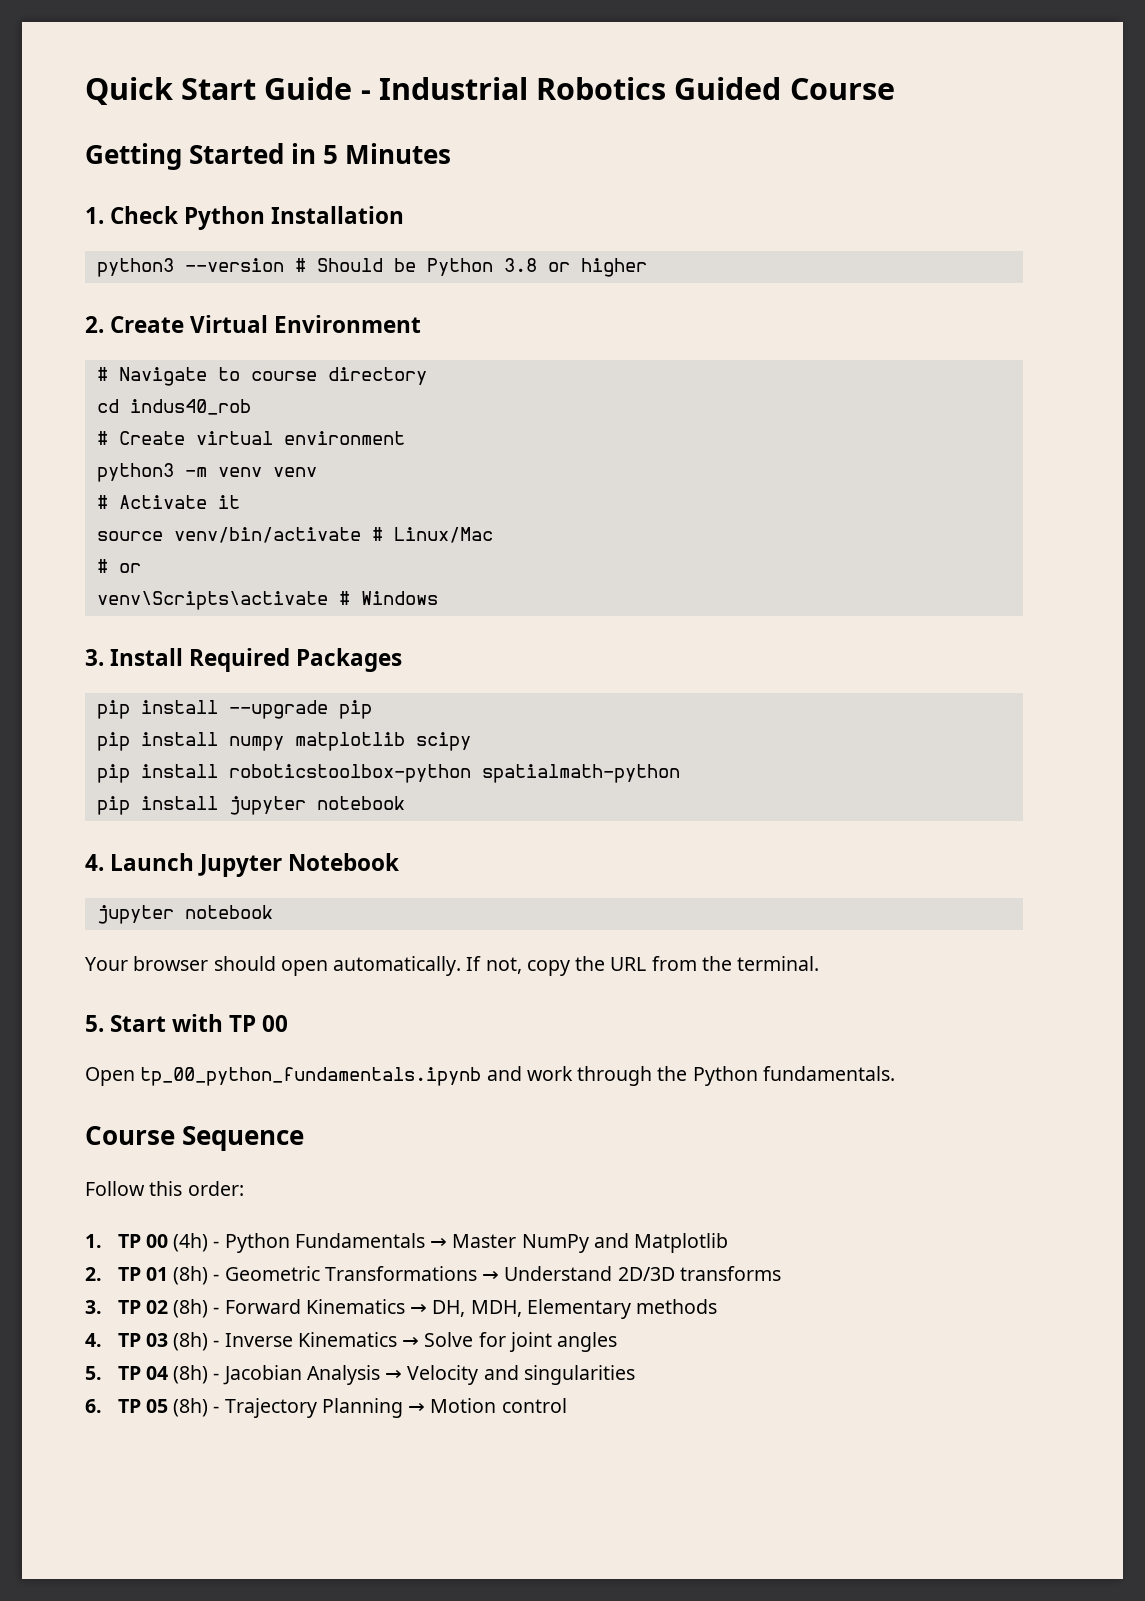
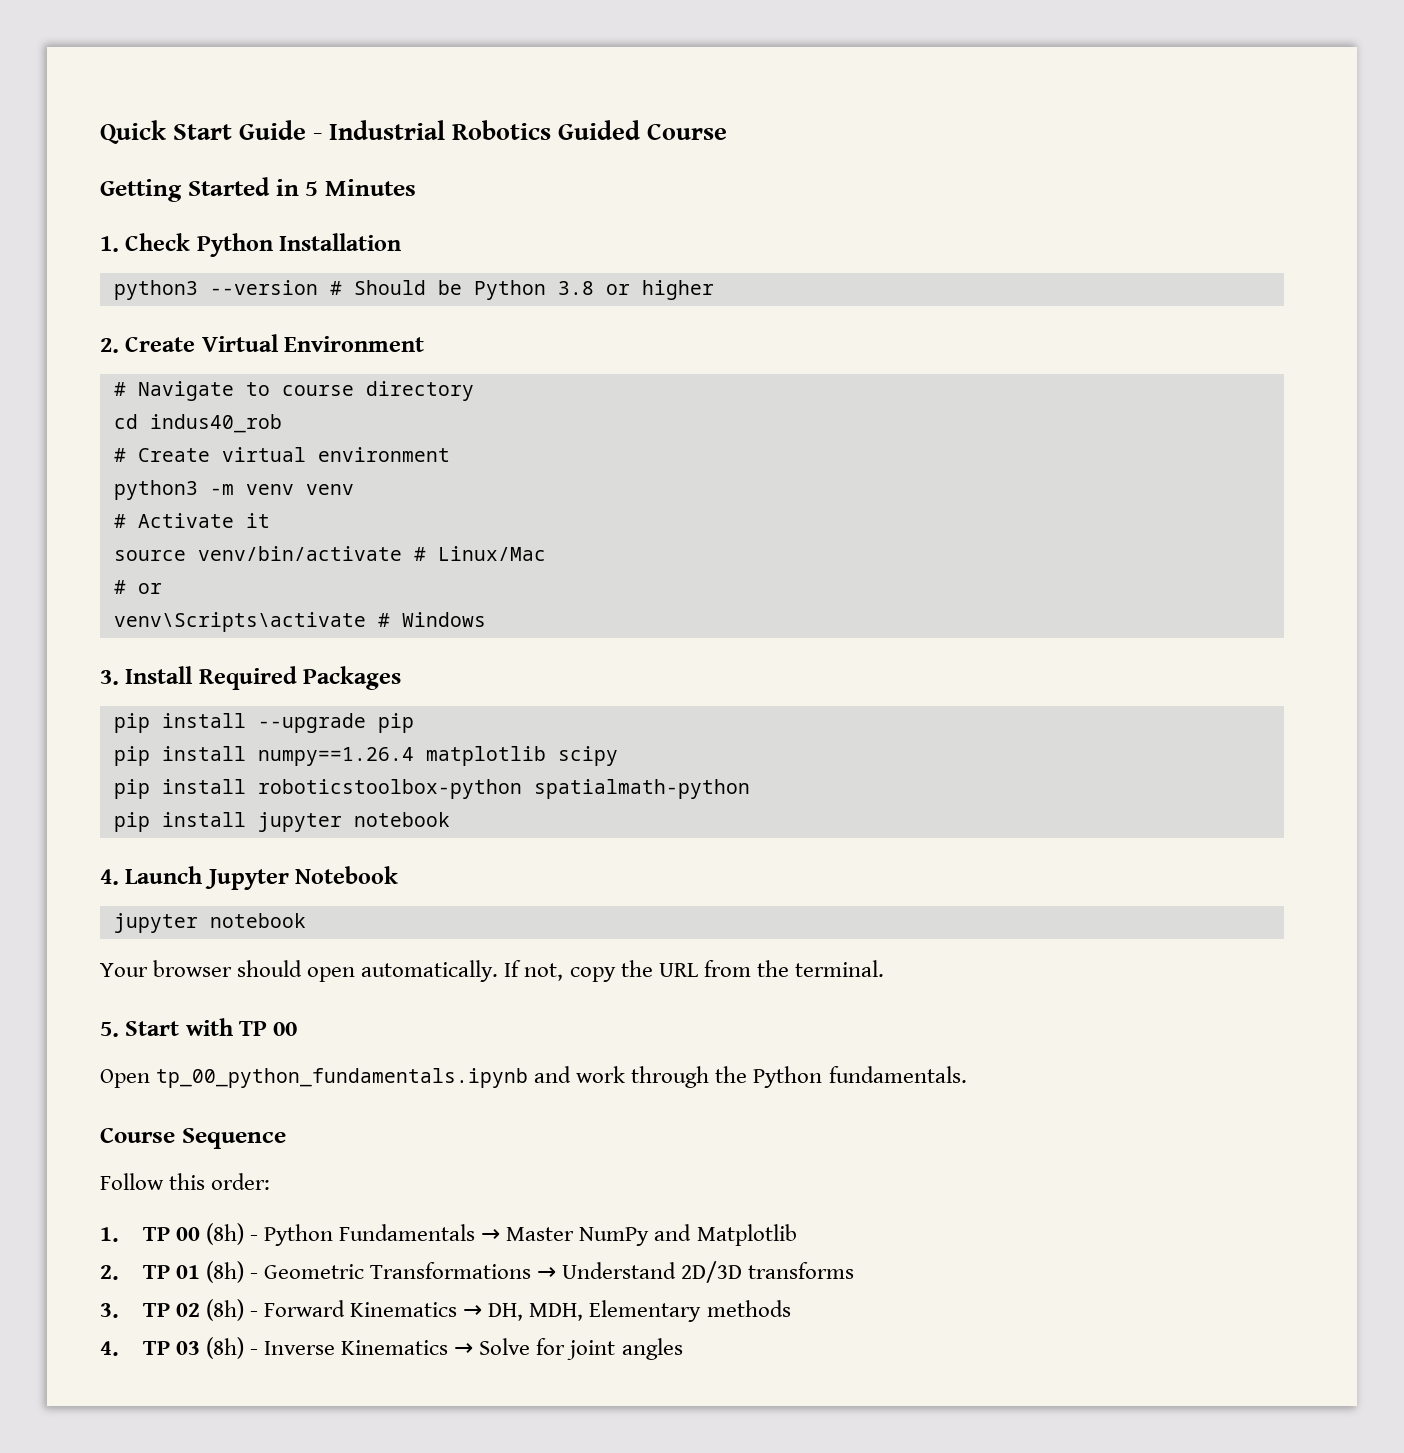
- pip install numpy matplotlib scipy
+ pip install numpy==1.26.4 matplotlib scipy
- 1. TP 00 (4h) - Python Fundamentals → Master NumPy and Matplotlib
+ 1. TP 00 (8h) - Python Fundamentals → Master NumPy and Matplotlib
- 5. TP 04 (8h) - Jacobian Analysis → Velocity and singularities
- 6. TP 05 (8h) - Trajectory Planning → Motion control

